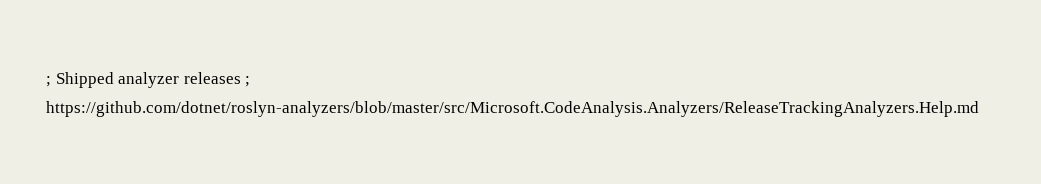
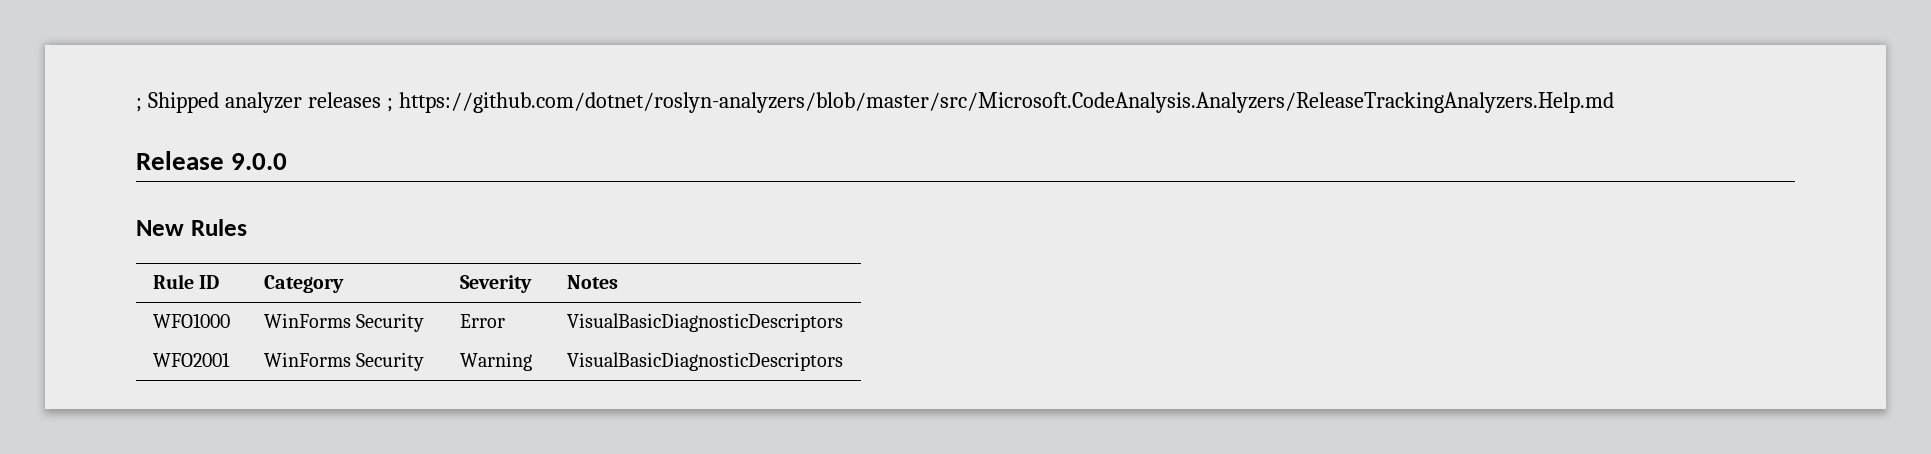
+ Release 9.0.0
+ New Rules
+ Rule ID | Category | Severity | Notes
+ WFO1000 | WinForms Security | Error | VisualBasicDiagnosticDescriptors
+ WFO2001 | WinForms Security | Warning | VisualBasicDiagnosticDescriptors

